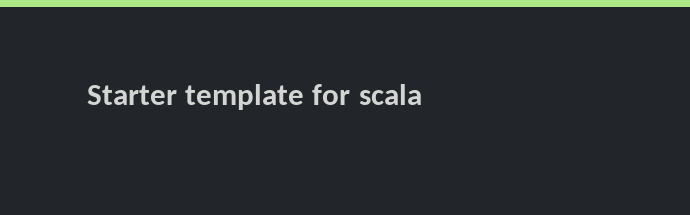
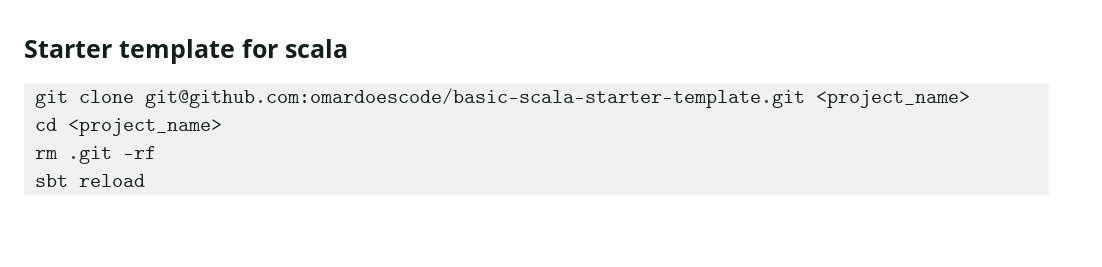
+ git clone git@github.com:omardoescode/basic-scala-starter-template.git <project_name>
+ cd <project_name>
+ rm .git -rf
+ sbt reload

